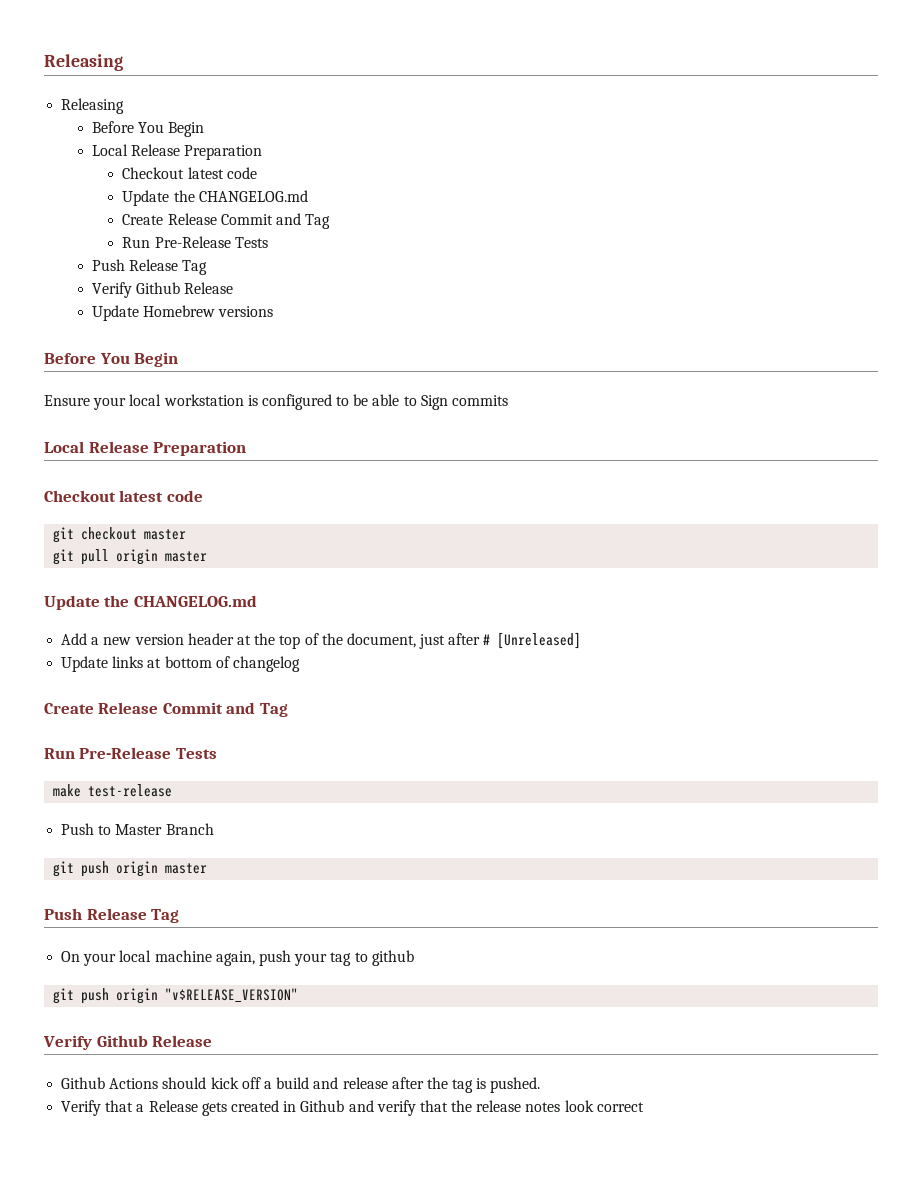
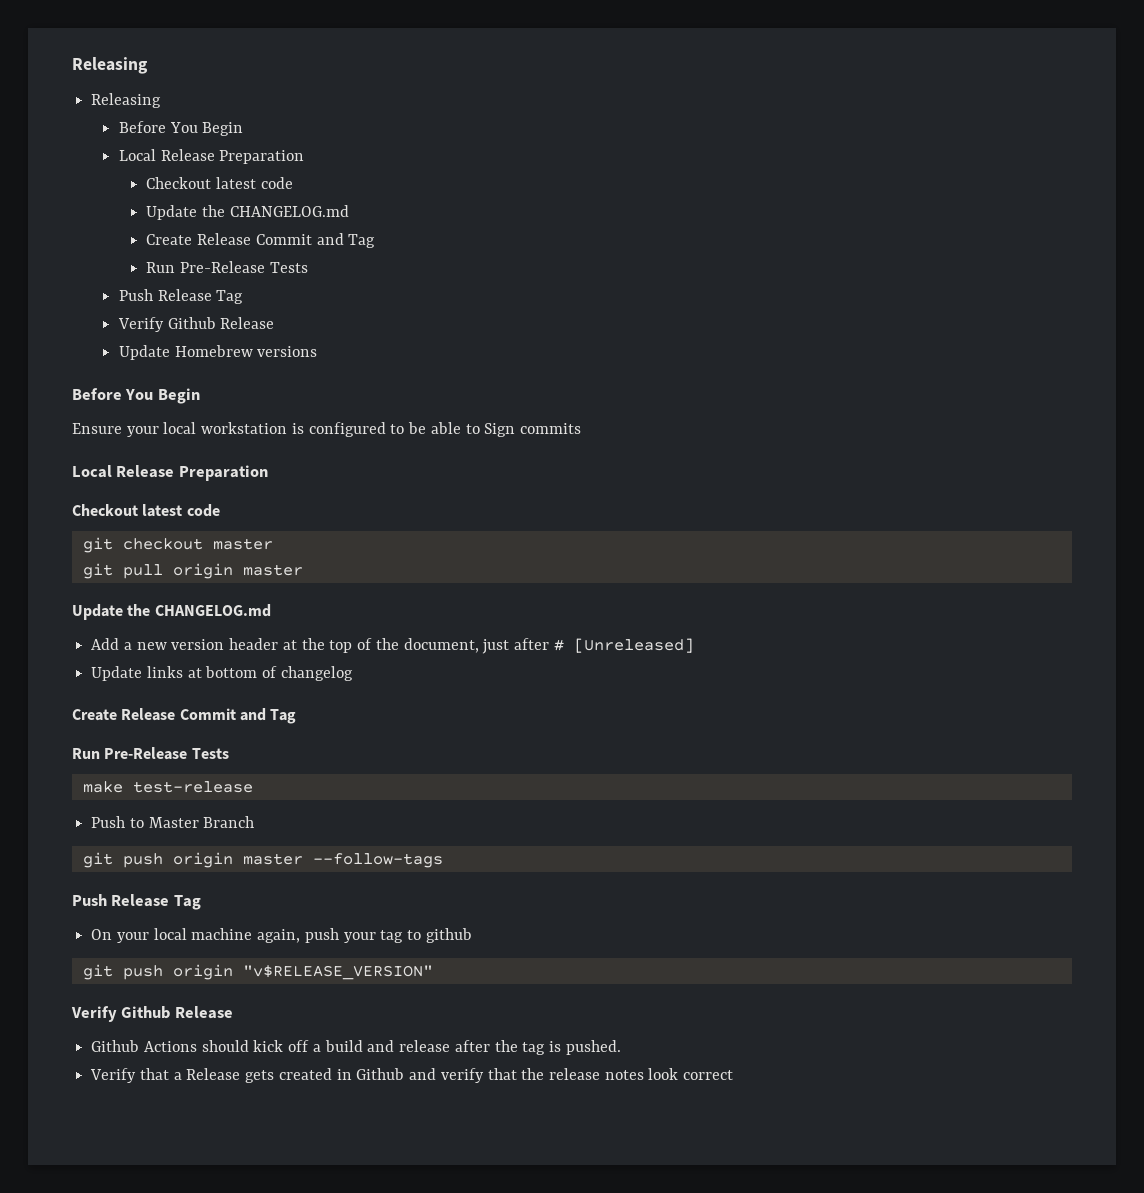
- git push origin master
+ git push origin master --follow-tags

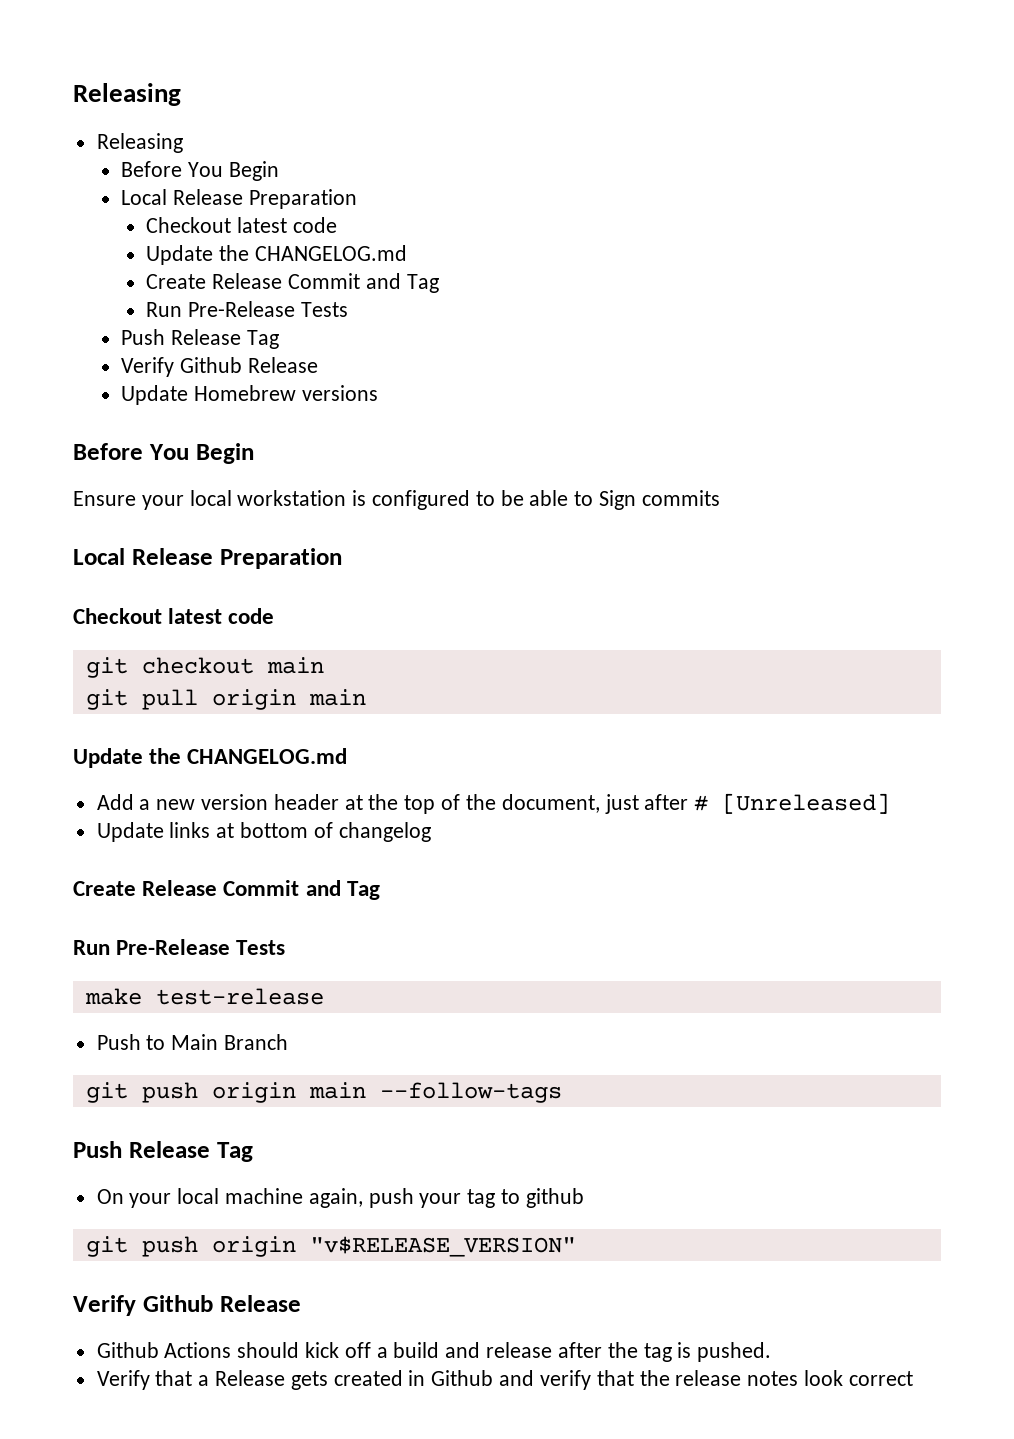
- git checkout master
+ git checkout main
- git pull origin master
+ git pull origin main
- Push to Master Branch
+ Push to Main Branch
- git push origin master --follow-tags
+ git push origin main --follow-tags

